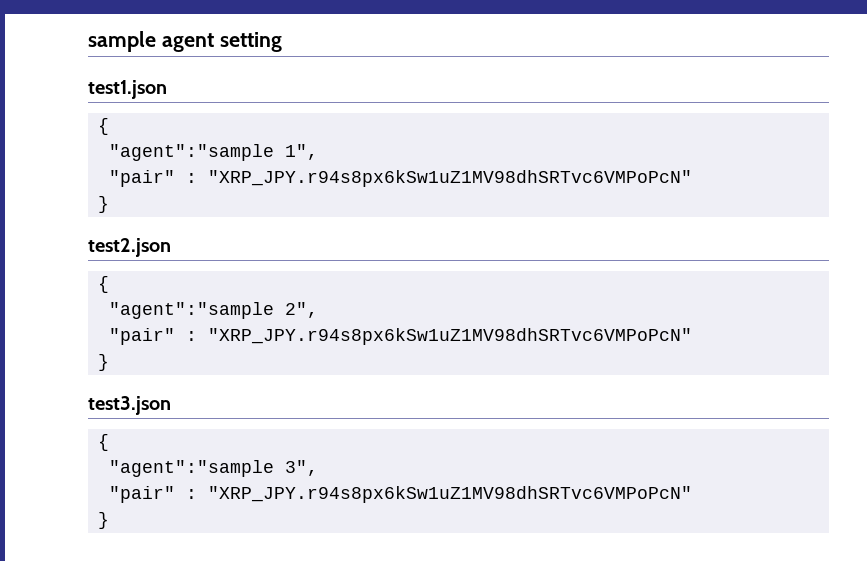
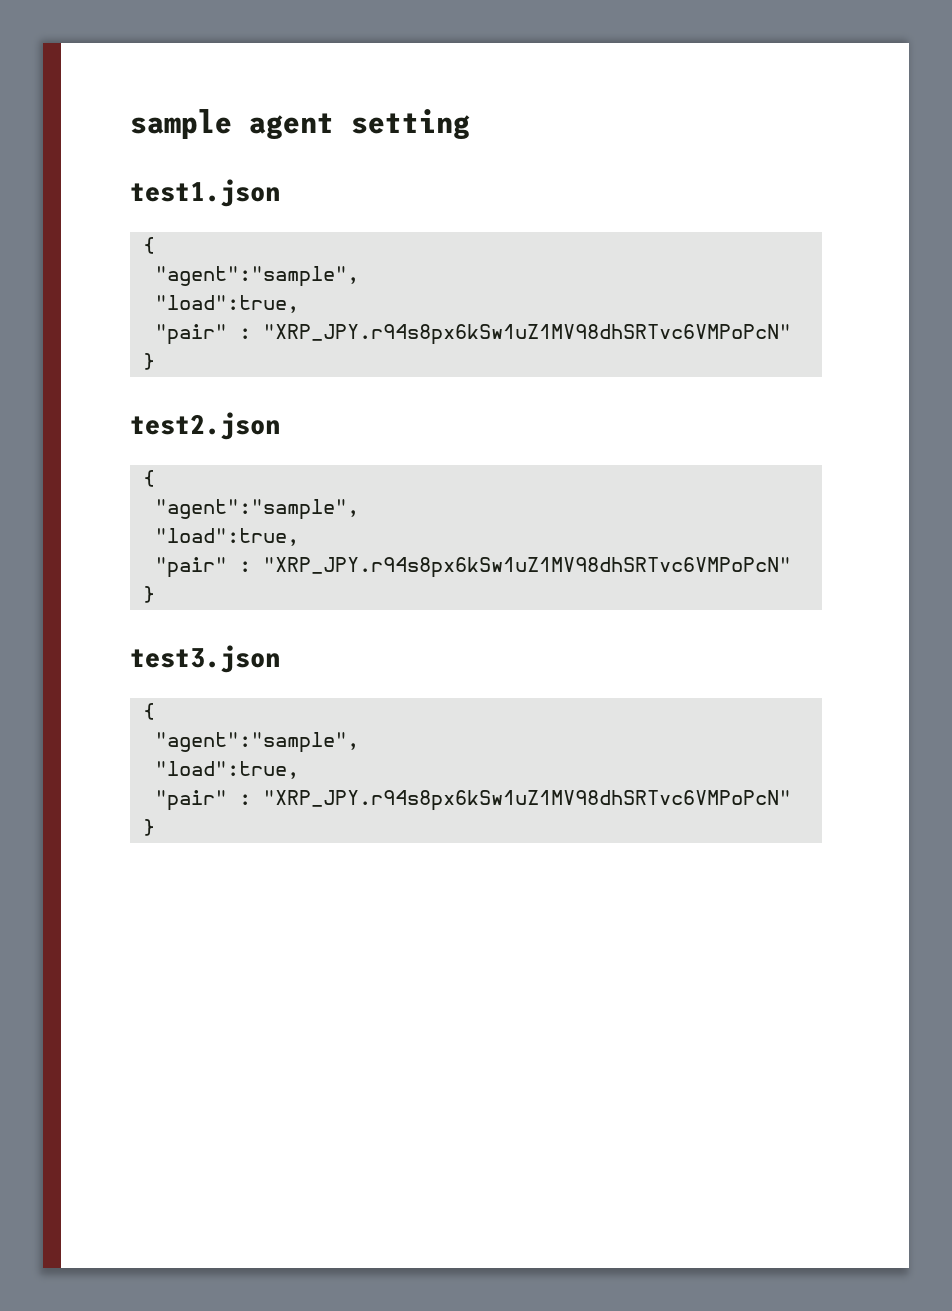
  test1.json
  {
- "agent":"sample 1",
+ "agent":"sample",
+ "load":true,
  test2.json
  {
- "agent":"sample 2",
+ "agent":"sample",
+ "load":true,
  test3.json
  {
- "agent":"sample 3",
+ "agent":"sample",
+ "load":true,

